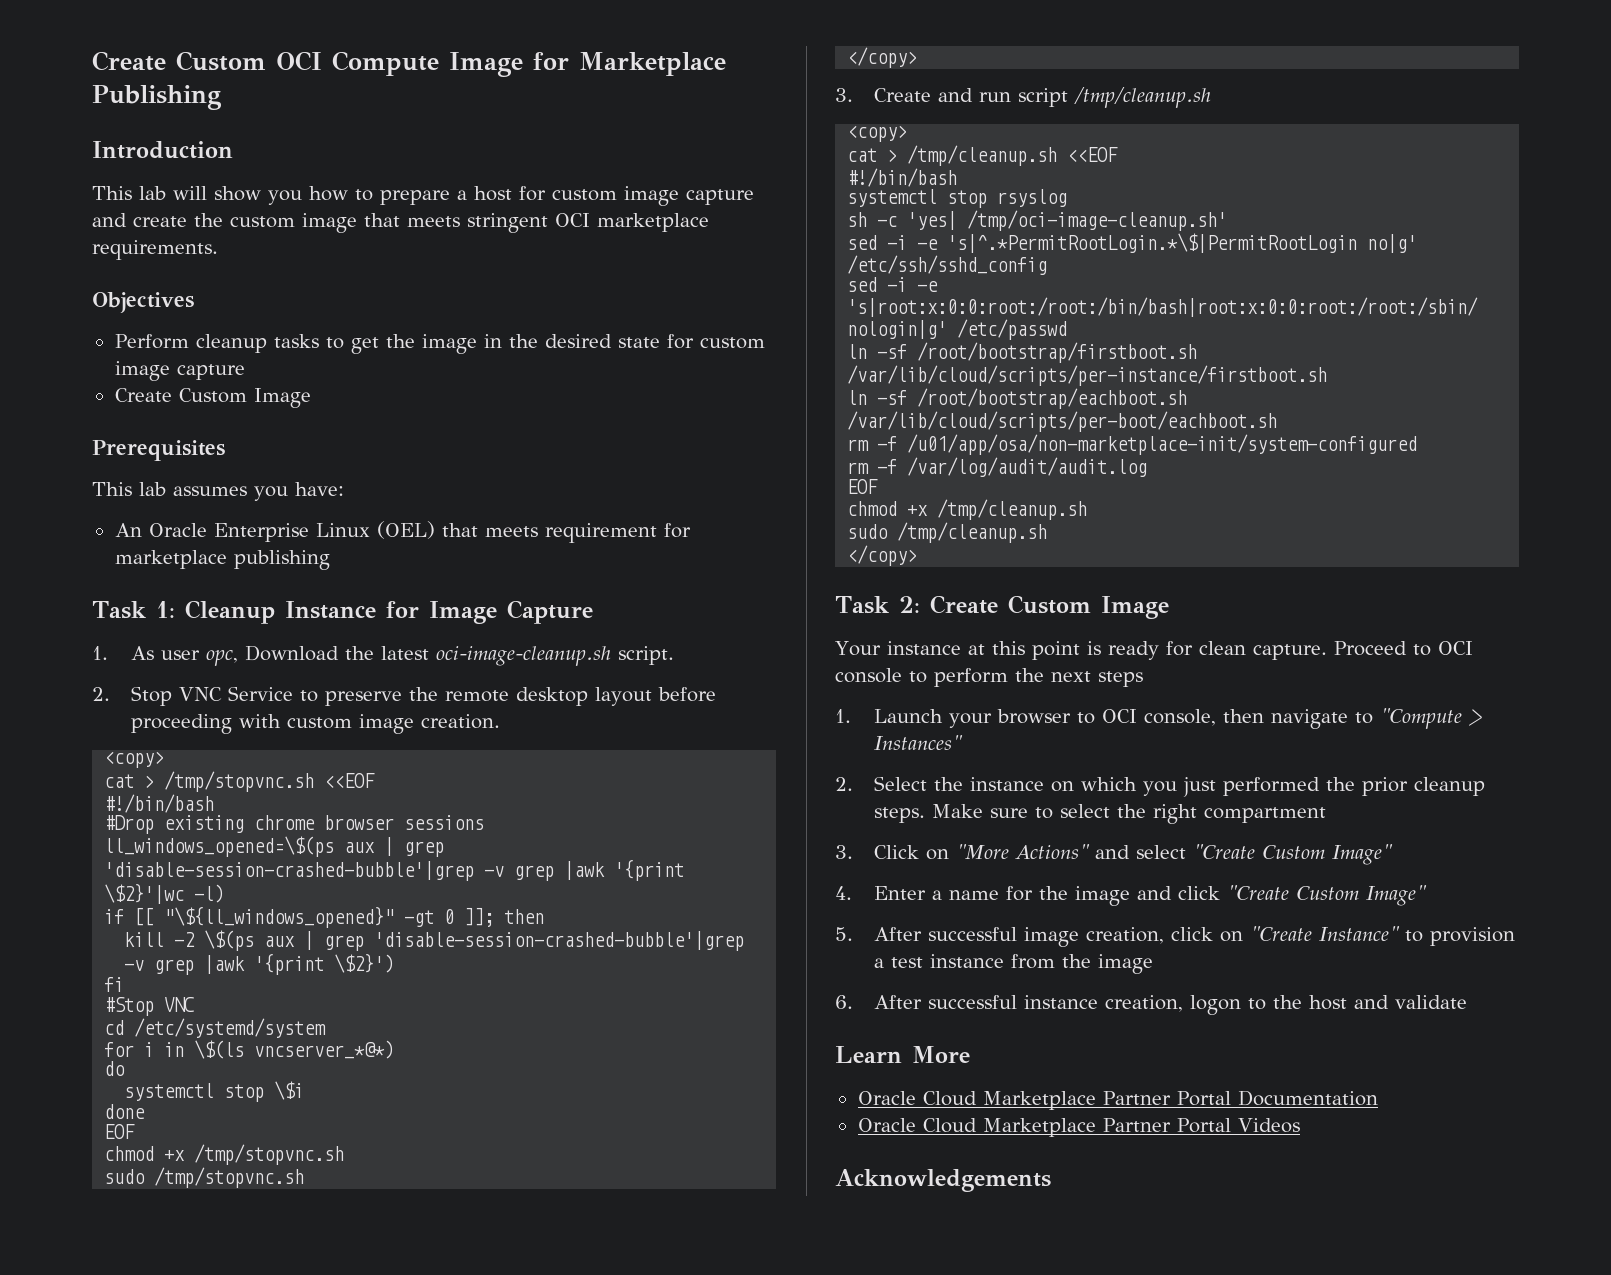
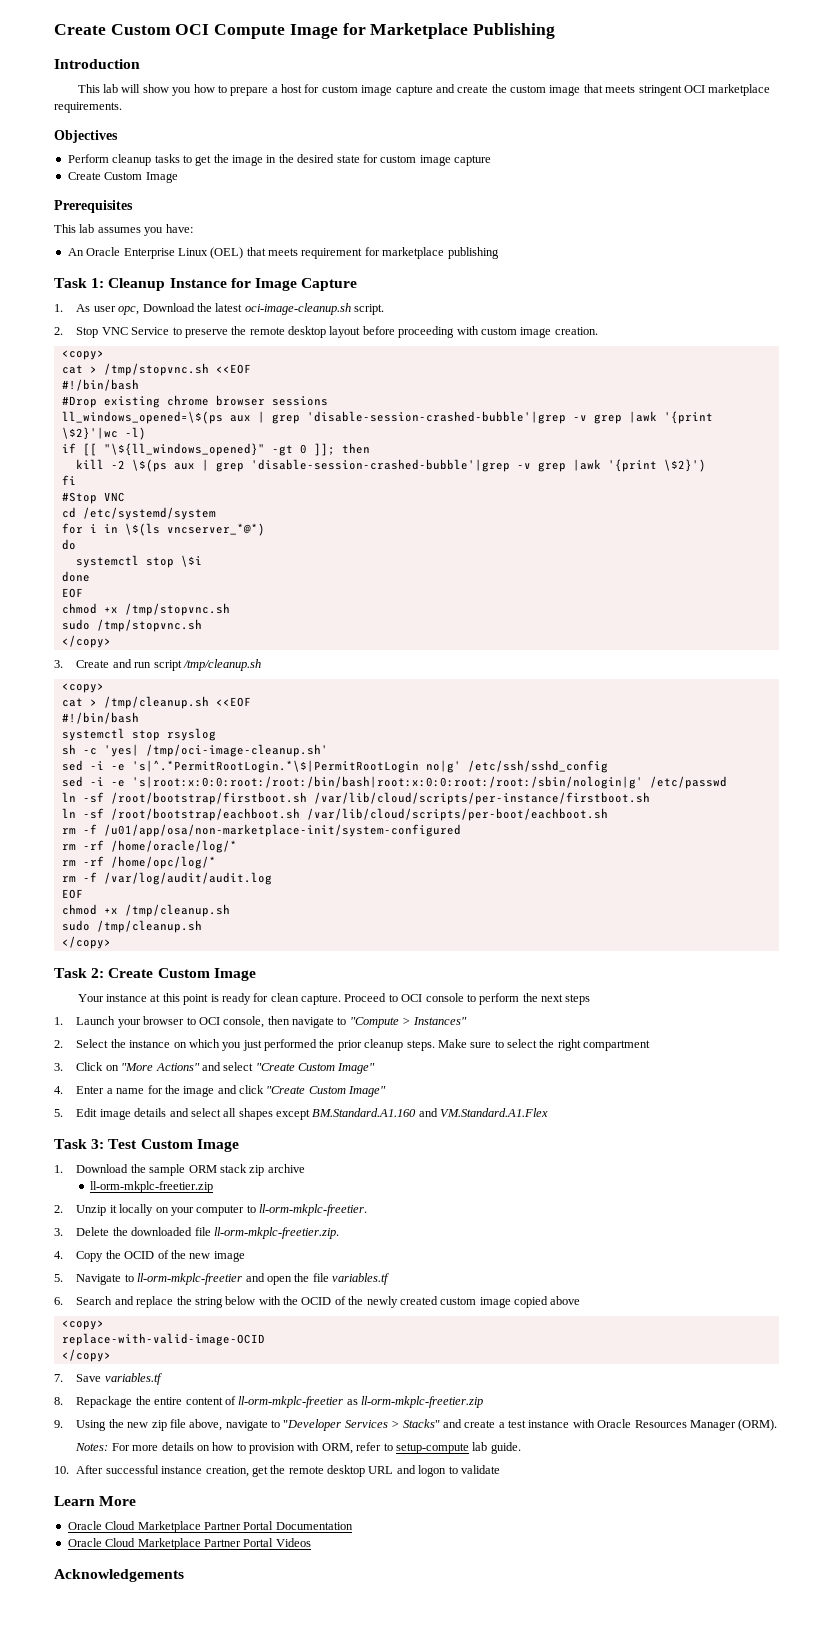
+ rm -rf /home/oracle/log/*
+ rm -rf /home/opc/log/*
- 5. After successful image creation, click on "Create Instance" to provision a test instance from the image
- 6. After successful instance creation, logon to the host and validate
+ 5. Edit image details and select all shapes except BM.Standard.A1.160 and VM.Standard.A1.Flex
+ Task 3: Test Custom Image
+ 1. Download the sample ORM stack zip archive
+ ll-orm-mkplc-freetier.zip
+ 2. Unzip it locally on your computer to ll-orm-mkplc-freetier.
+ 3. Delete the downloaded file ll-orm-mkplc-freetier.zip.
+ 4. Copy the OCID of the new image
+ 5. Navigate to ll-orm-mkplc-freetier and open the file variables.tf
+ 6. Search and replace the string below with the OCID of the newly created custom image copied above
+ <copy>
+ replace-with-valid-image-OCID
+ </copy>
+ 7. Save variables.tf
+ 8. Repackage the entire content of ll-orm-mkplc-freetier as ll-orm-mkplc-freetier.zip
+ 9. Using the new zip file above, navigate to "Developer Services > Stacks" and create a test instance with Oracle Resources Manager (ORM).
+ Notes: For more details on how to provision with ORM, refer to setup-compute lab guide.
+ 10. After successful instance creation, get the remote desktop URL and logon to validate

